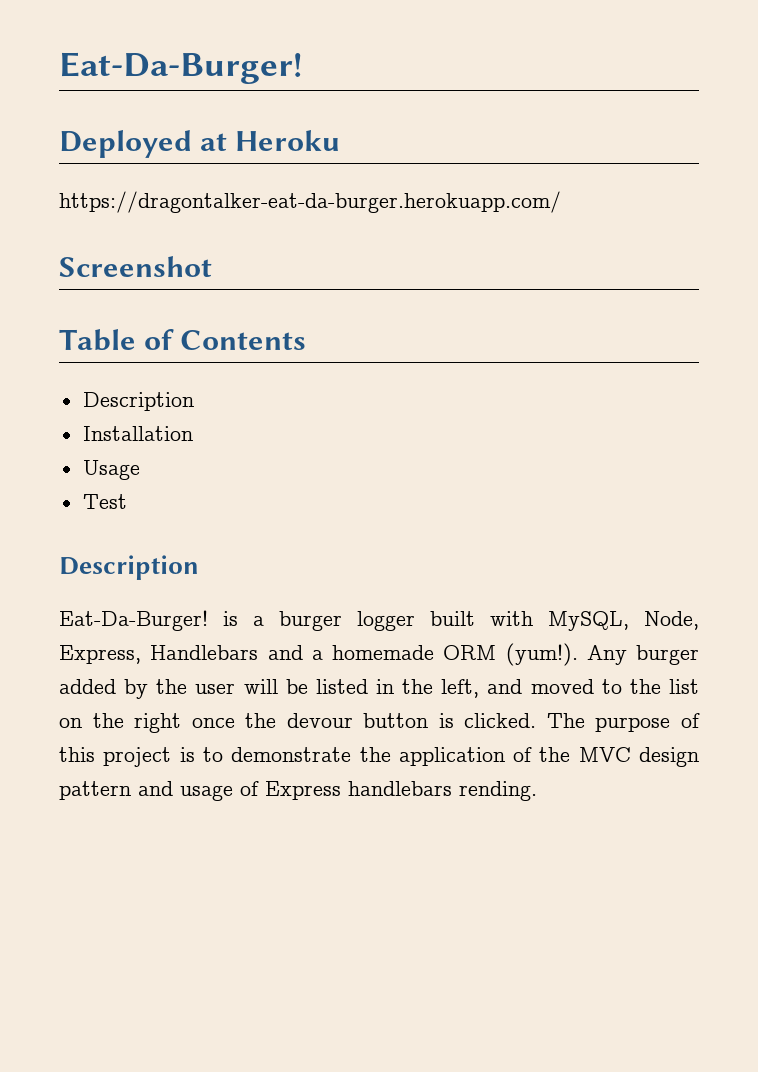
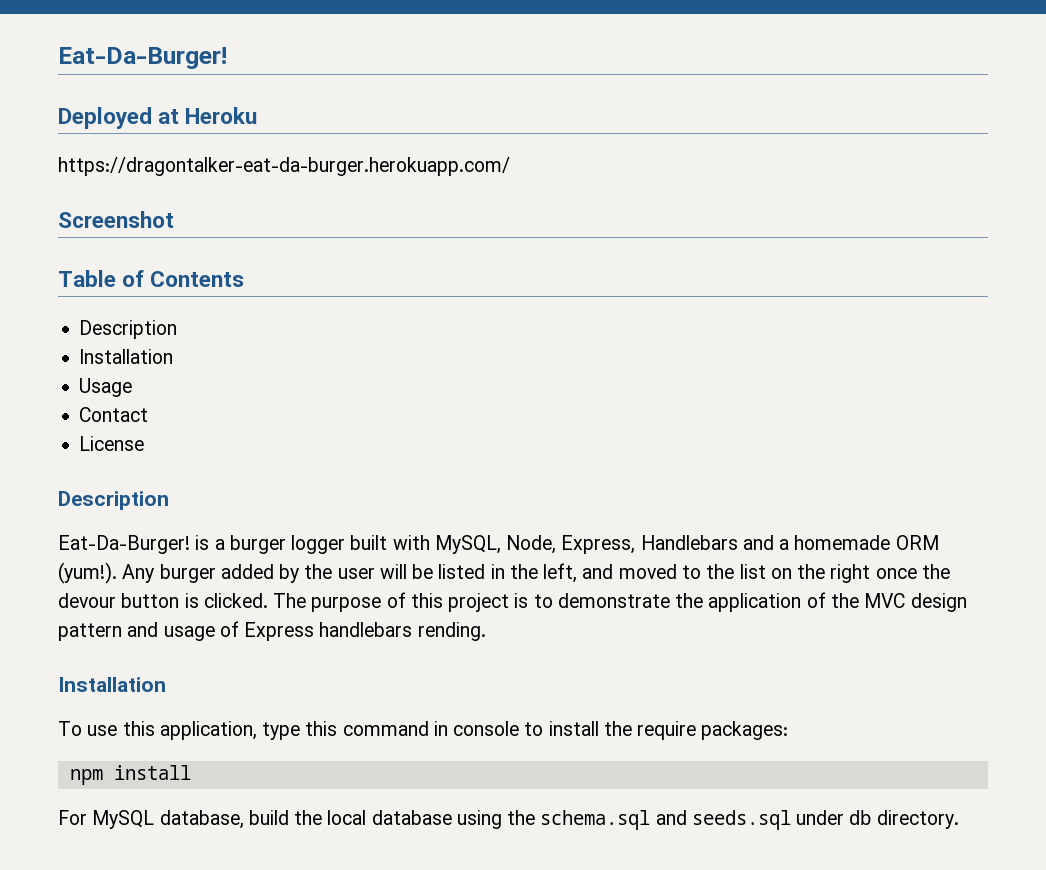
- Test
+ Contact
+ License
  The purpose of this project is to demonstrate the application of the MVC design pattern and usage of Express handlebars rending.
+ Installation
+ To use this application, type this command in console to install the require packages:
+ npm install
+ For MySQL database, build the local database using the schema.sql and seeds.sql under db directory.

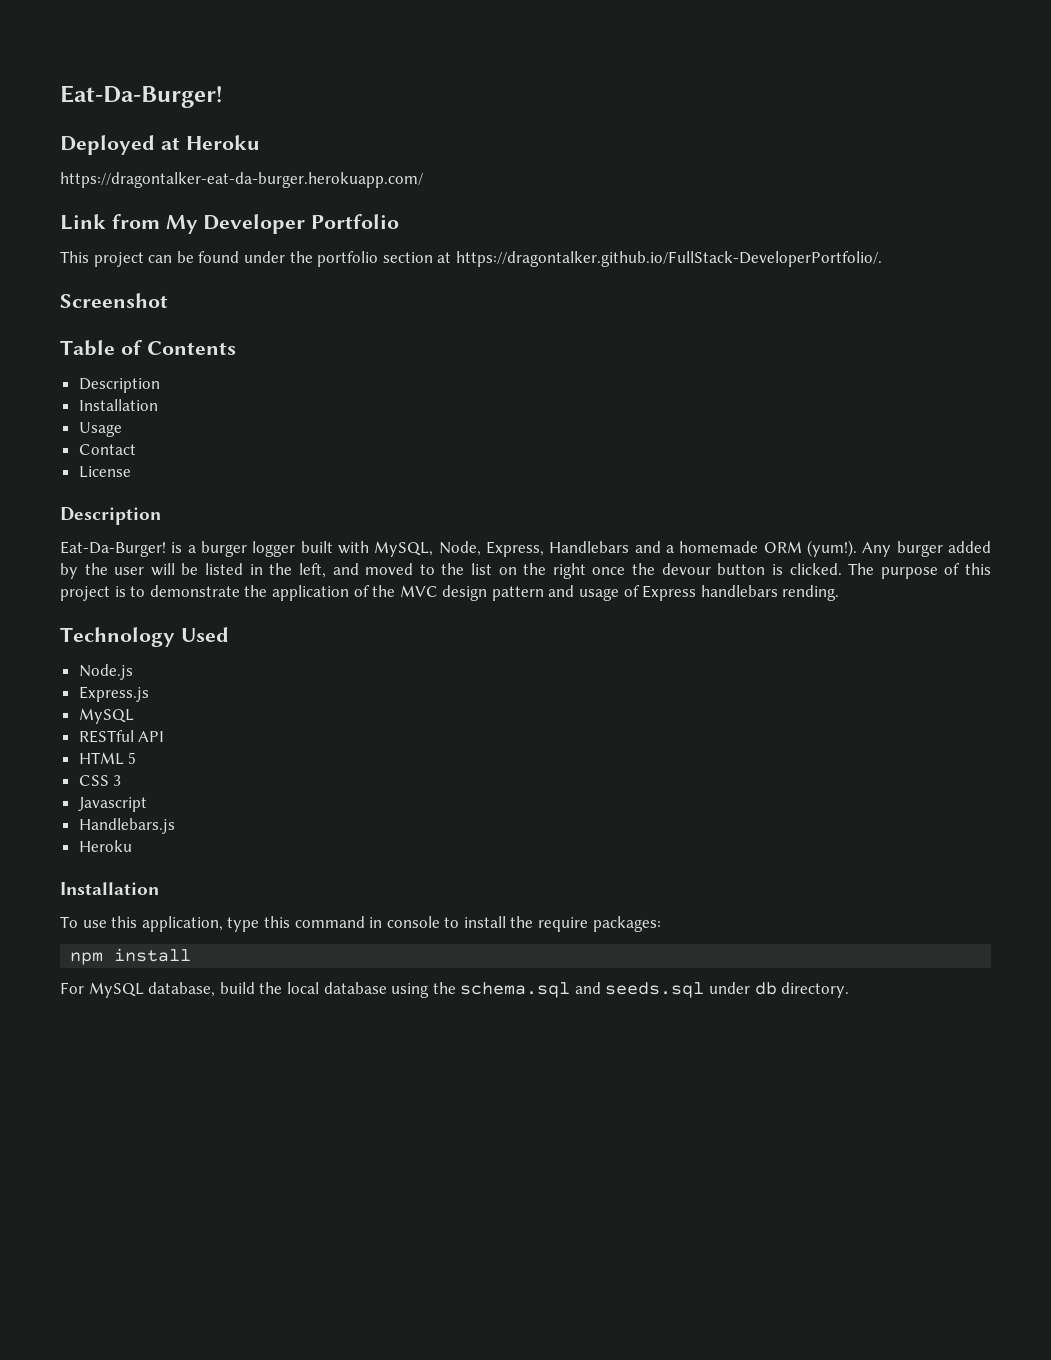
+ Link from My Developer Portfolio
+ This project can be found under the portfolio section at https://dragontalker.github.io/FullStack-DeveloperPortfolio/.
+ Technology Used
+ Node.js
+ Express.js
+ MySQL
+ RESTful API
+ HTML 5
+ CSS 3
+ Javascript
+ Handlebars.js
+ Heroku

